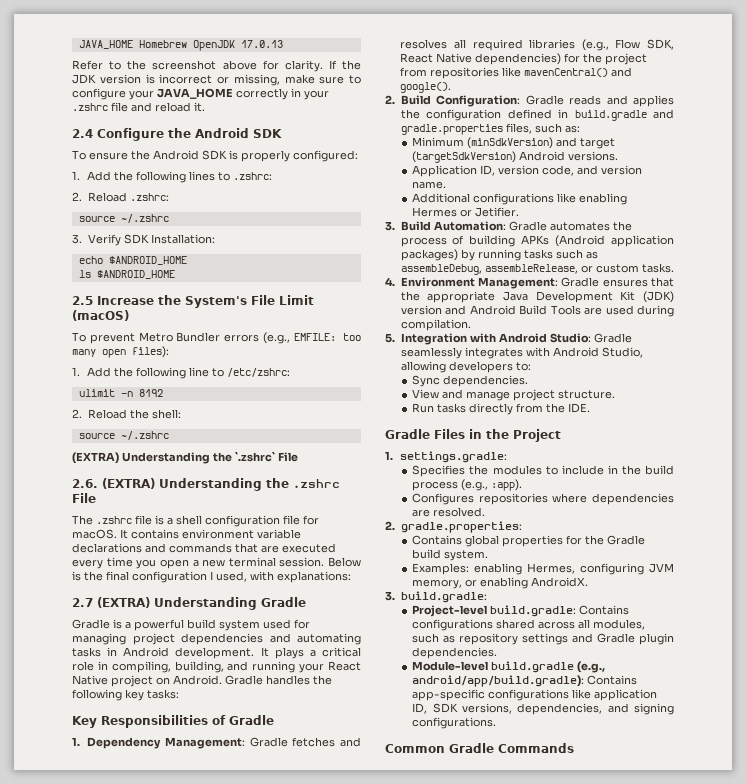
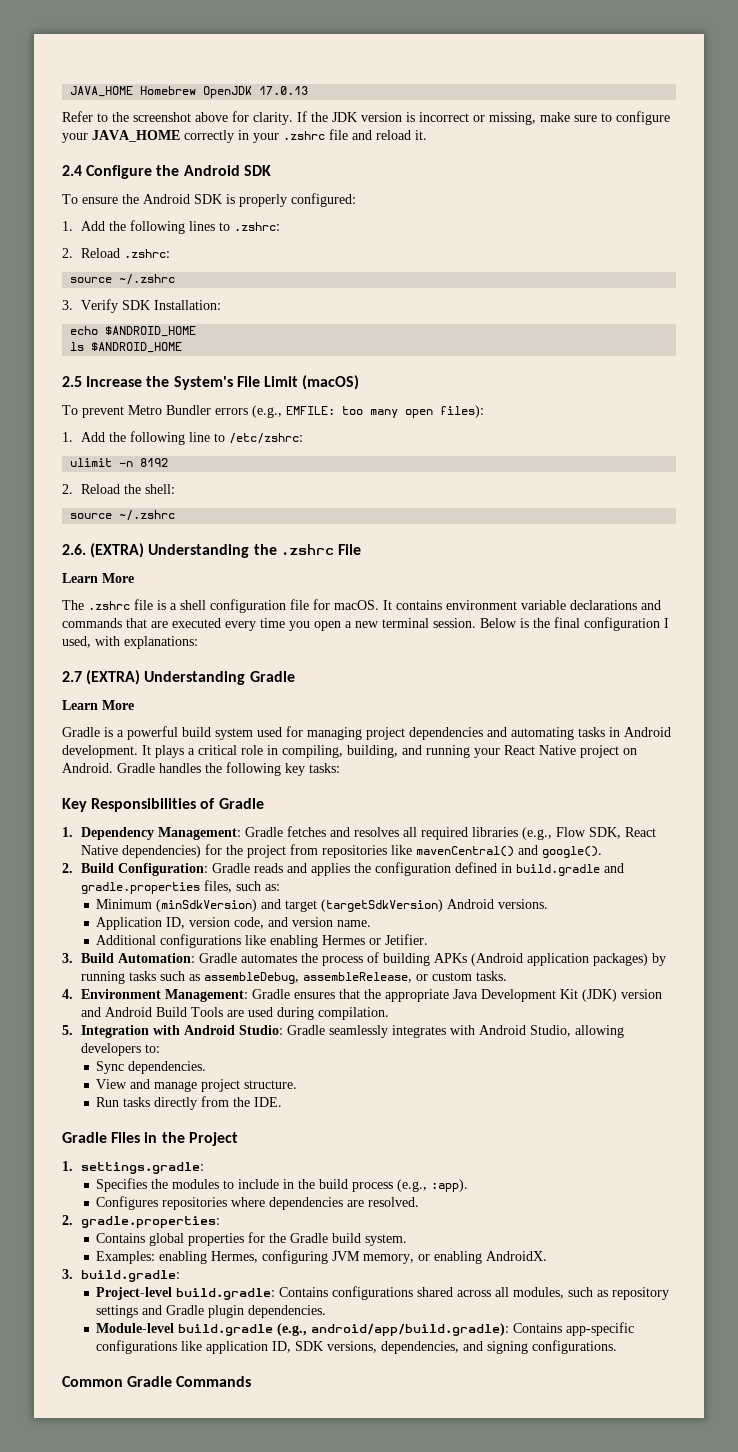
- (EXTRA) Understanding the `.zshrc` File
  2.6. (EXTRA) Understanding the .zshrc File
+ Learn More
  2.7 (EXTRA) Understanding Gradle
+ Learn More

